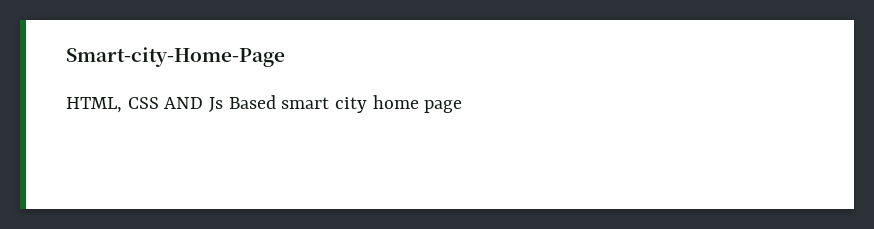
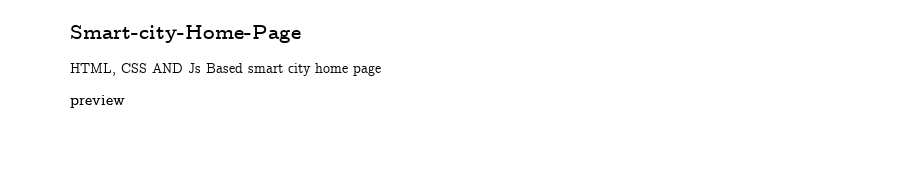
+ preview

